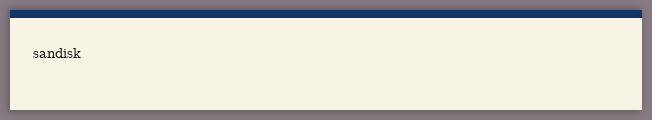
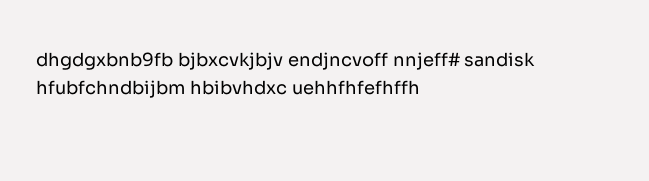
- sandisk
+ dhgdgxbnb9fb bjbxcvkjbjv endjncvoff nnjeff# sandisk hfubfchndbijbm hbibvhdxc uehhfhfefhffh

